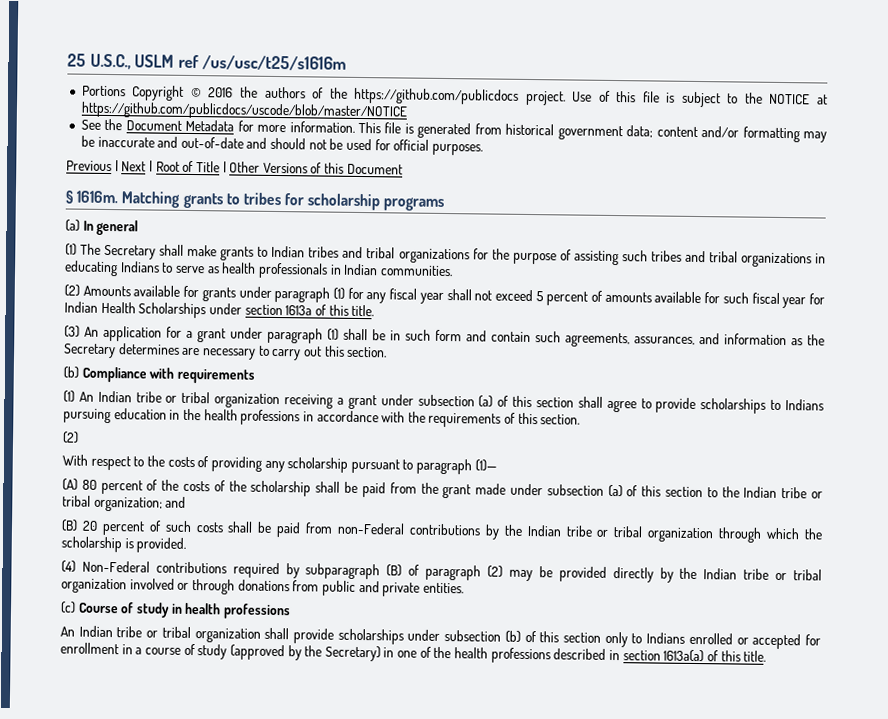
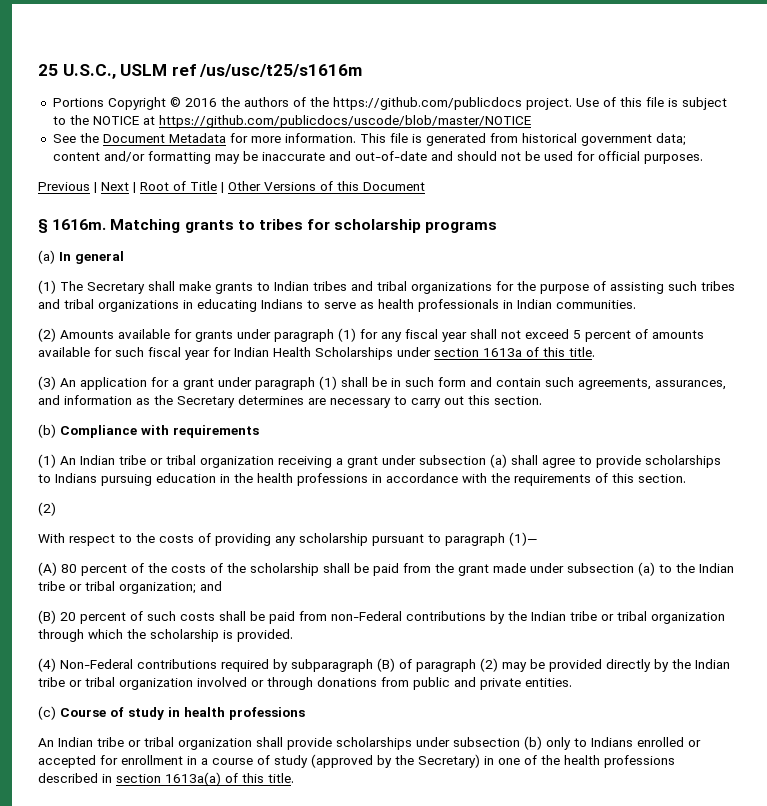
- (1) An Indian tribe or tribal organization receiving a grant under subsection (a) of this section shall agree to provide scholarships to Indians pursuing education in the health professions in accordance with the requirements of this section.
+ (1) An Indian tribe or tribal organization receiving a grant under subsection (a) shall agree to provide scholarships to Indians pursuing education in the health professions in accordance with the requirements of this section.
- (A) 80 percent of the costs of the scholarship shall be paid from the grant made under subsection (a) of this section to the Indian tribe or tribal organization; and
+ (A) 80 percent of the costs of the scholarship shall be paid from the grant made under subsection (a) to the Indian tribe or tribal organization; and
- An Indian tribe or tribal organization shall provide scholarships under subsection (b) of this section only to Indians enrolled or accepted for enrollment in a course of study (approved by the Secretary) in one of the health professions described in section 1613a(a) of this title.
+ An Indian tribe or tribal organization shall provide scholarships under subsection (b) only to Indians enrolled or accepted for enrollment in a course of study (approved by the Secretary) in one of the health professions described in section 1613a(a) of this title.

